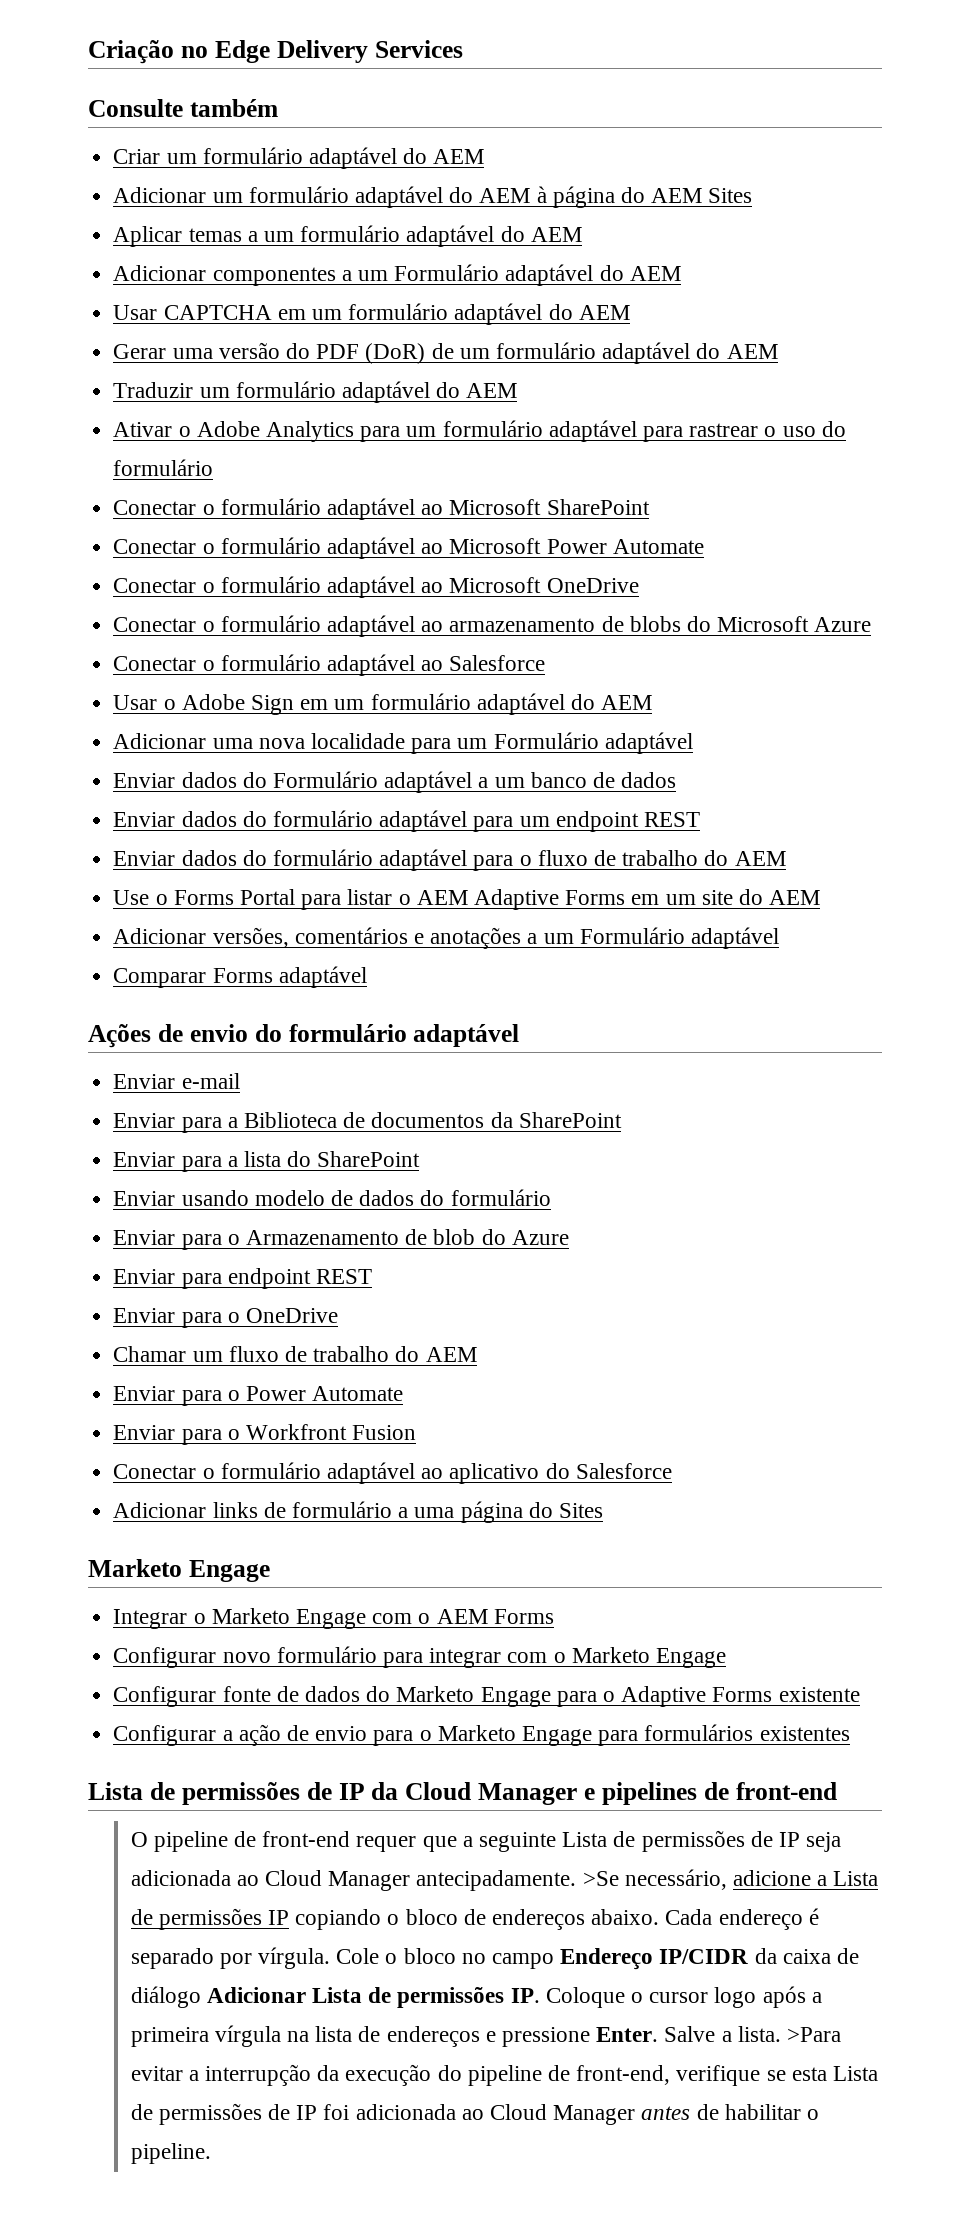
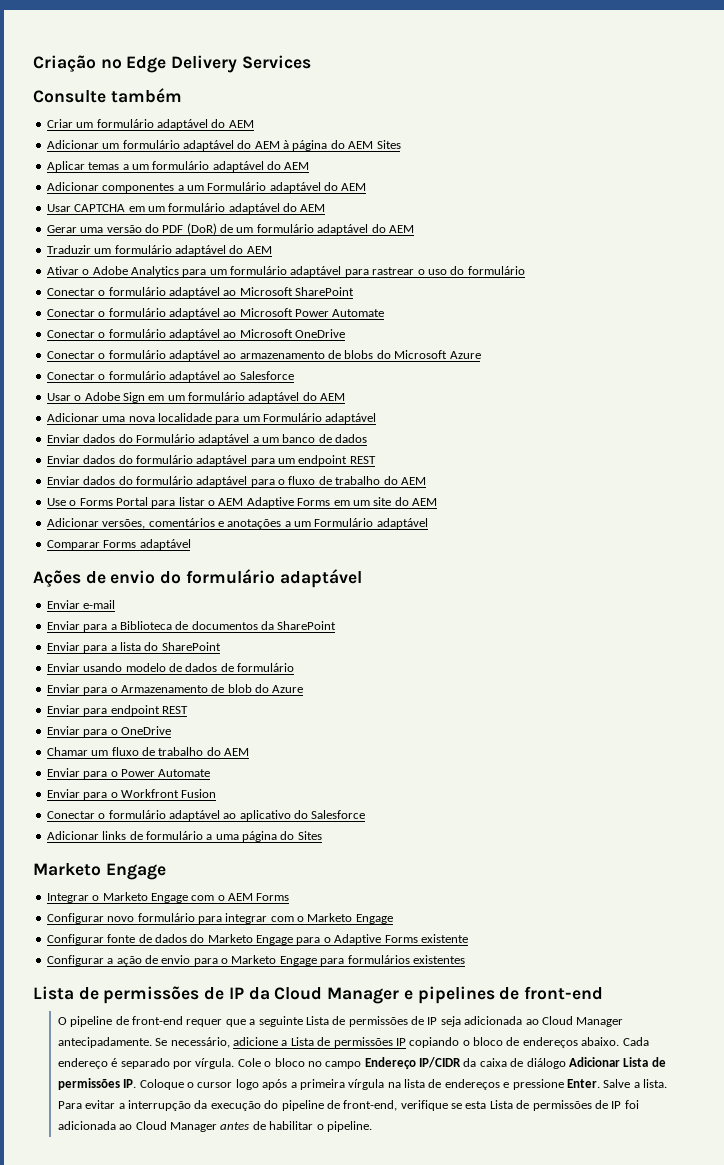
- Enviar usando modelo de dados do formulário
+ Enviar usando modelo de dados de formulário
- >Se necessário, adicione a Lista de permissões IP copiando o bloco de endereços abaixo.
+ Se necessário, adicione a Lista de permissões IP copiando o bloco de endereços abaixo.
- >Para evitar a interrupção da execução do pipeline de front-end, verifique se esta Lista de permissões de IP foi adicionada ao Cloud Manager antes de habilitar o pipeline.
+ Para evitar a interrupção da execução do pipeline de front-end, verifique se esta Lista de permissões de IP foi adicionada ao Cloud Manager antes de habilitar o pipeline.

